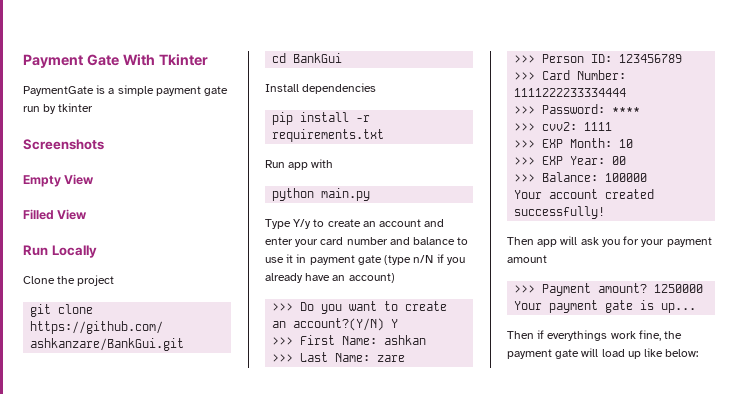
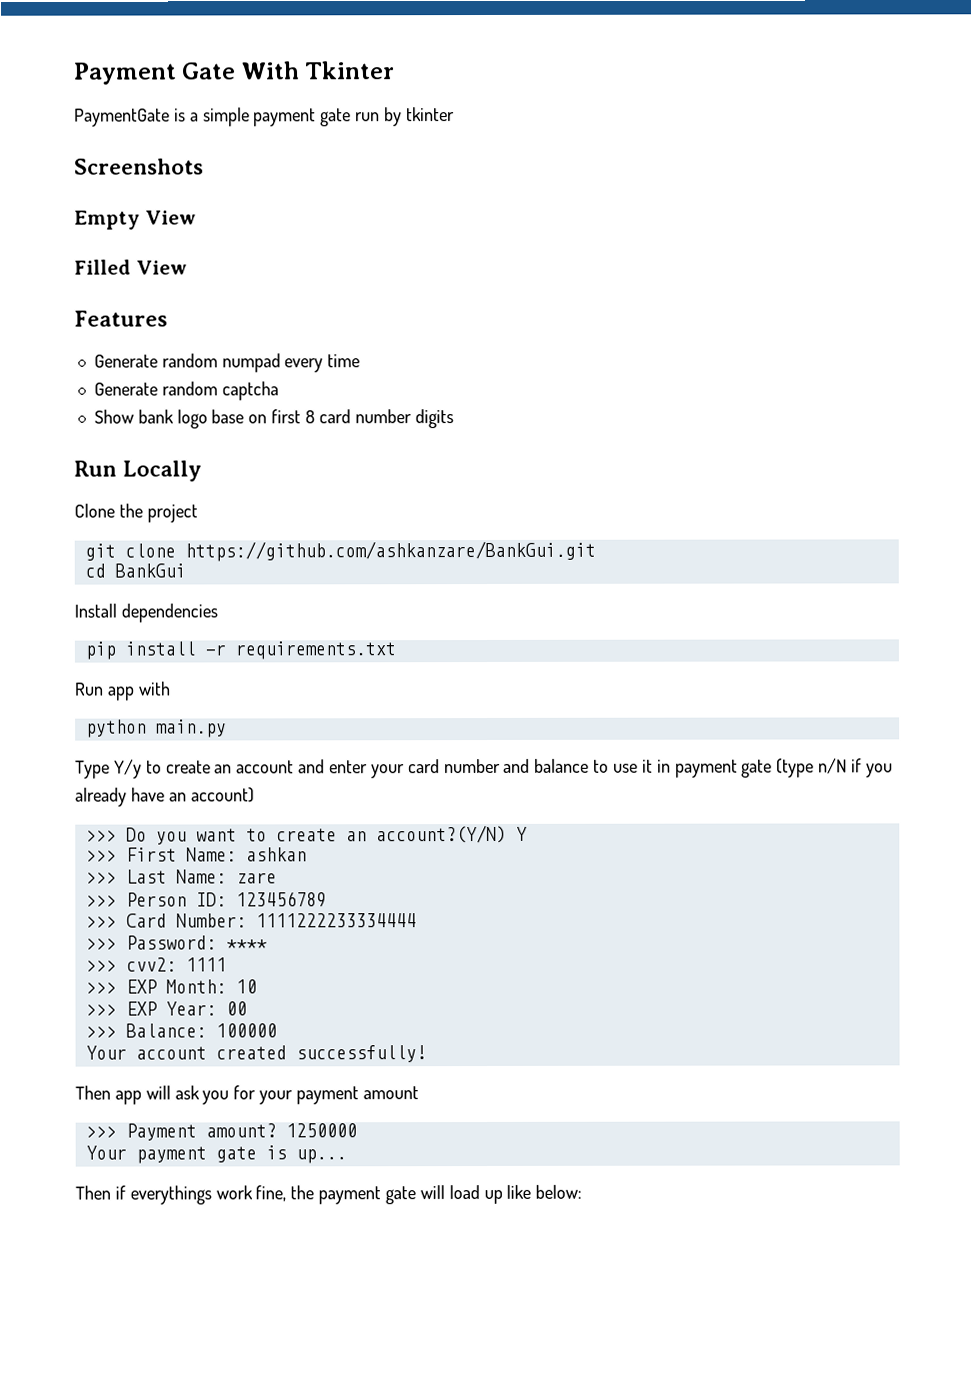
+ Features
+ Generate random numpad every time
+ Generate random captcha
+ Show bank logo base on first 8 card number digits

